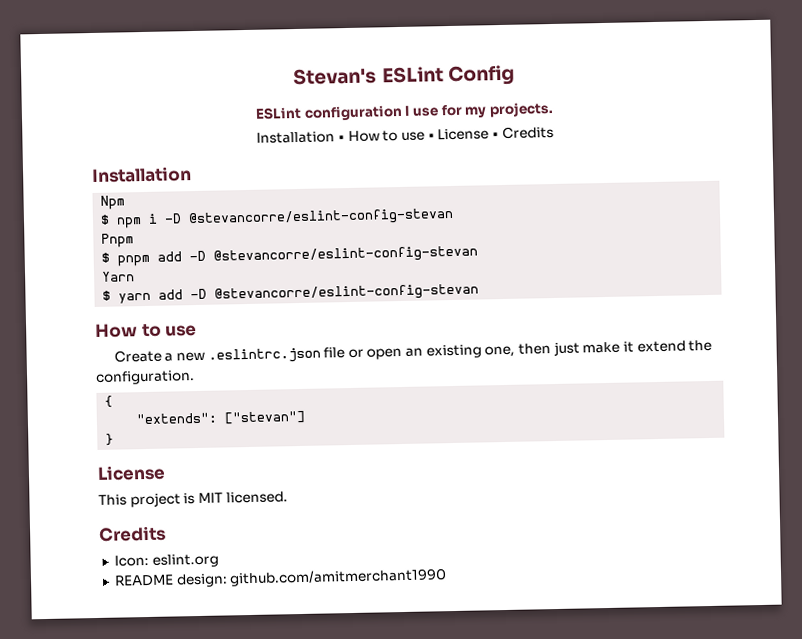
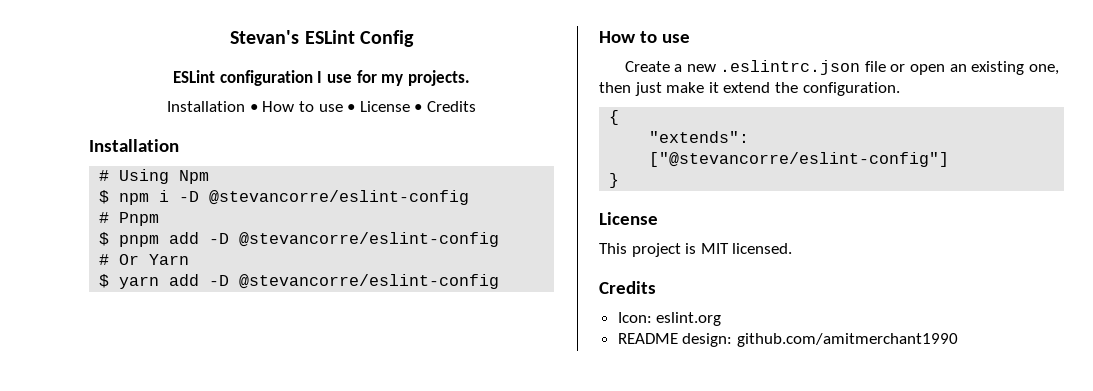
- Npm
+ # Using Npm
- $ npm i -D @stevancorre/eslint-config-stevan
- Pnpm
+ $ npm i -D @stevancorre/eslint-config
+ # Pnpm
- $ pnpm add -D @stevancorre/eslint-config-stevan
- Yarn
+ $ pnpm add -D @stevancorre/eslint-config
+ # Or Yarn
- $ yarn add -D @stevancorre/eslint-config-stevan
+ $ yarn add -D @stevancorre/eslint-config
- "extends": ["stevan"]
+ "extends": ["@stevancorre/eslint-config"]

